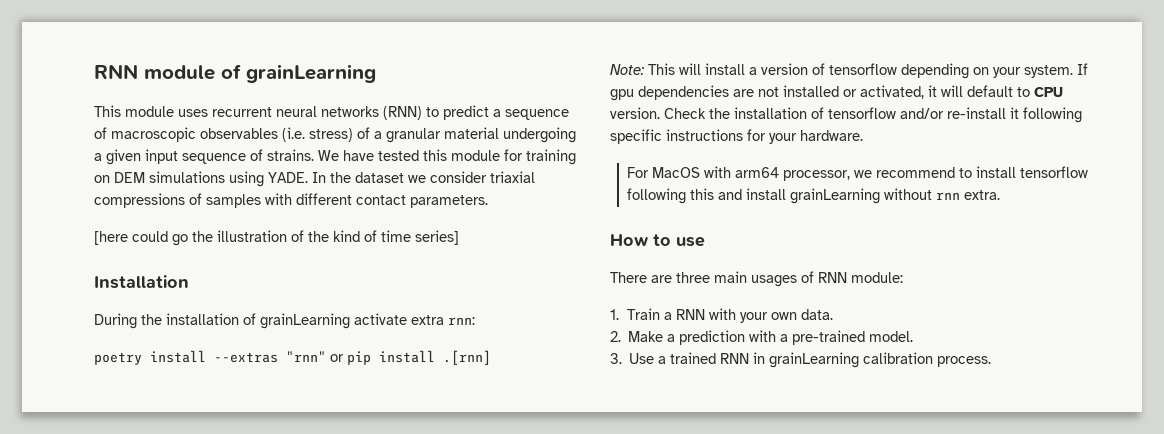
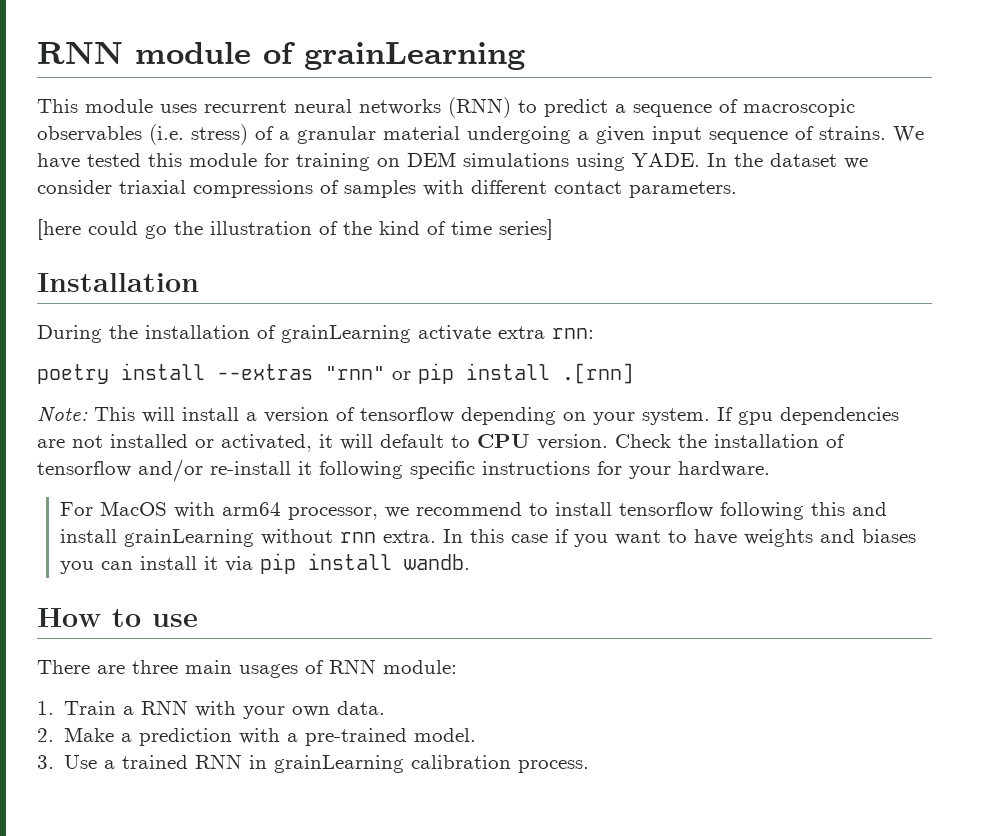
+ In this case if you want to have weights and biases you can install it via pip install wandb.

